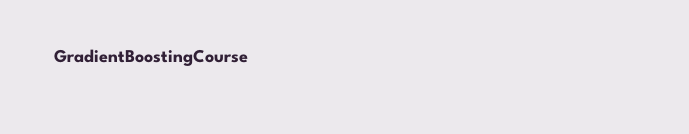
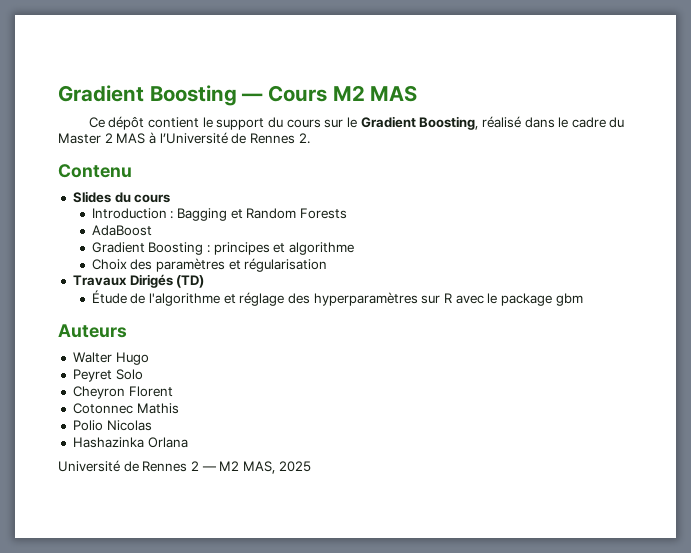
- GradientBoostingCourse
+ Gradient Boosting — Cours M2 MAS
+ Ce dépôt contient le support du cours sur le Gradient Boosting, réalisé dans le cadre du Master 2 MAS à l’Université de Rennes 2.
+ Contenu
+ Slides du cours
+ Introduction : Bagging et Random Forests
+ AdaBoost
+ Gradient Boosting : principes et algorithme
+ Choix des paramètres et régularisation
+ Travaux Dirigés (TD)
+ Étude de l'algorithme et réglage des hyperparamètres sur R avec le package gbm
+ Auteurs
+ Walter Hugo
+ Peyret Solo
+ Cheyron Florent
+ Cotonnec Mathis
+ Polio Nicolas
+ Hashazinka Orlana
+ Université de Rennes 2 — M2 MAS, 2025

